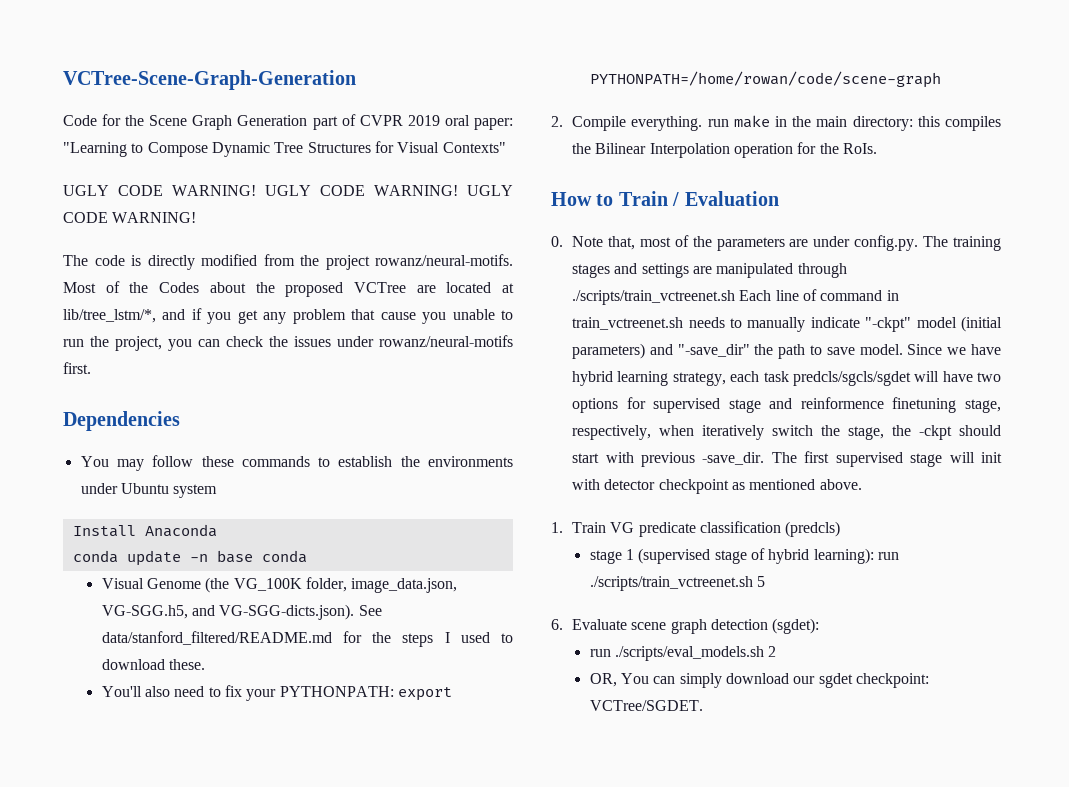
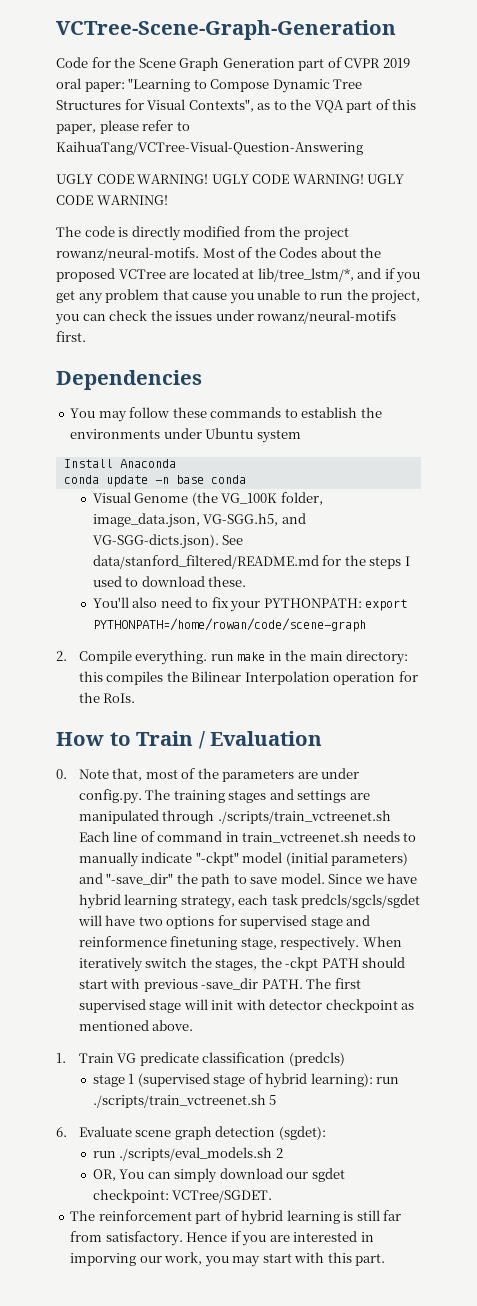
- Code for the Scene Graph Generation part of CVPR 2019 oral paper: "Learning to Compose Dynamic Tree Structures for Visual Contexts"
+ Code for the Scene Graph Generation part of CVPR 2019 oral paper: "Learning to Compose Dynamic Tree Structures for Visual Contexts", as to the VQA part of this paper, please refer to KaihuaTang/VCTree-Visual-Question-Answering
- Since we have hybrid learning strategy, each task predcls/sgcls/sgdet will have two options for supervised stage and reinformence finetuning stage, respectively, when iteratively switch the stage, the -ckpt should start with previous -save_dir.
+ Since we have hybrid learning strategy, each task predcls/sgcls/sgdet will have two options for supervised stage and reinformence finetuning stage, respectively. When iteratively switch the stages, the -ckpt PATH should start with previous -save_dir PATH.
+ The reinforcement part of hybrid learning is still far from satisfactory. Hence if you are interested in imporving our work, you may start with this part.

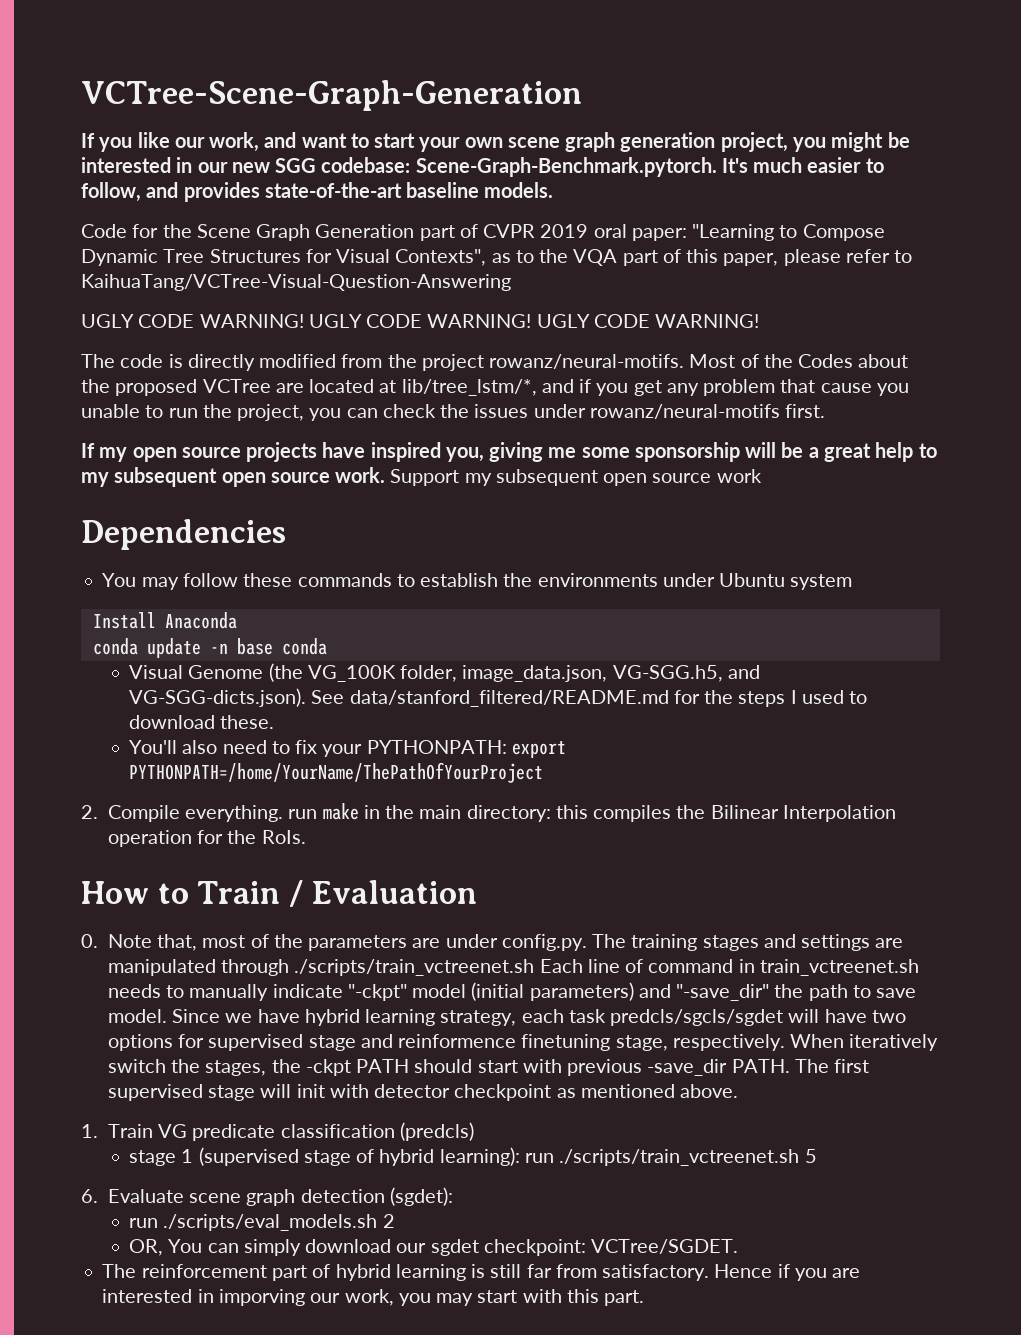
+ If you like our work, and want to start your own scene graph generation project, you might be interested in our new SGG codebase: Scene-Graph-Benchmark.pytorch. It's much easier to follow, and provides state-of-the-art baseline models.
+ If my open source projects have inspired you, giving me some sponsorship will be a great help to my subsequent open source work. Support my subsequent open source work
- You'll also need to fix your PYTHONPATH: export PYTHONPATH=/home/rowan/code/scene-graph
+ You'll also need to fix your PYTHONPATH: export PYTHONPATH=/home/YourName/ThePathOfYourProject

